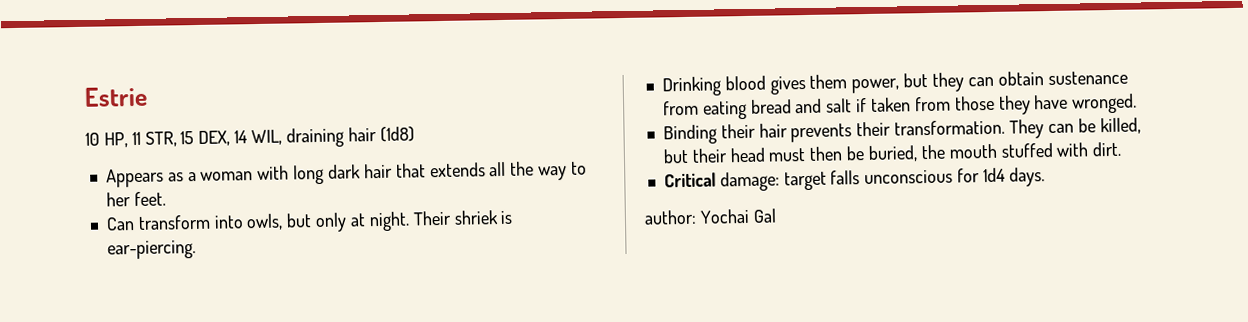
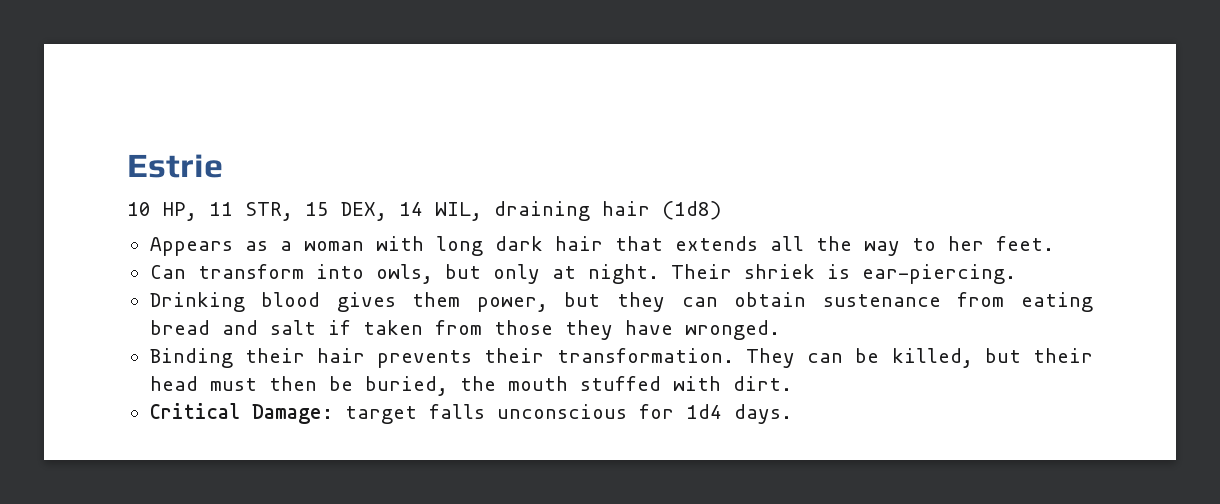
- Critical damage: target falls unconscious for 1d4 days.
+ Critical Damage: target falls unconscious for 1d4 days.
- author: Yochai Gal

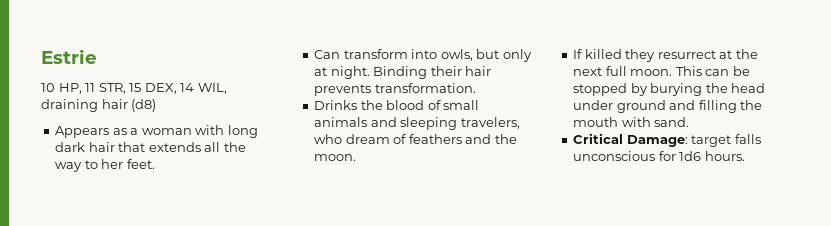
- 10 HP, 11 STR, 15 DEX, 14 WIL, draining hair (1d8)
+ 10 HP, 11 STR, 15 DEX, 14 WIL, draining hair (d8)
- Can transform into owls, but only at night. Their shriek is ear-piercing.
- Drinking blood gives them power, but they can obtain sustenance from eating bread and salt if taken from those they have wronged.
- Binding their hair prevents their transformation. They can be killed, but their head must then be buried, the mouth stuffed with dirt.
+ Can transform into owls, but only at night. Binding their hair prevents transformation.
+ Drinks the blood of small animals and sleeping travelers, who dream of feathers and the moon.
+ If killed they resurrect at the next full moon. This can be stopped by burying the head under ground and filling the mouth with sand.
- Critical Damage: target falls unconscious for 1d4 days.
+ Critical Damage: target falls unconscious for 1d6 hours.

